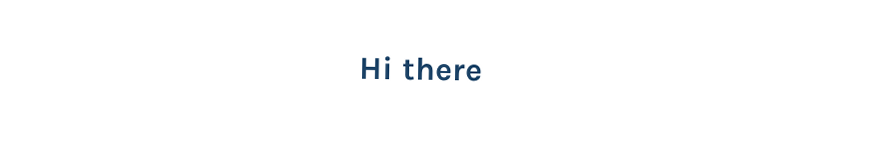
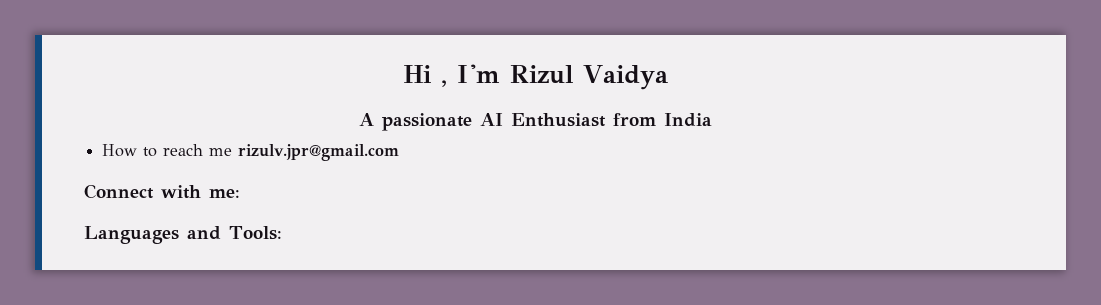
- Hi there
+ Hi , I'm Rizul Vaidya
+ A passionate AI Enthusiast from India
+ How to reach me rizulv.jpr@gmail.com
+ Connect with me:
+ Languages and Tools:

